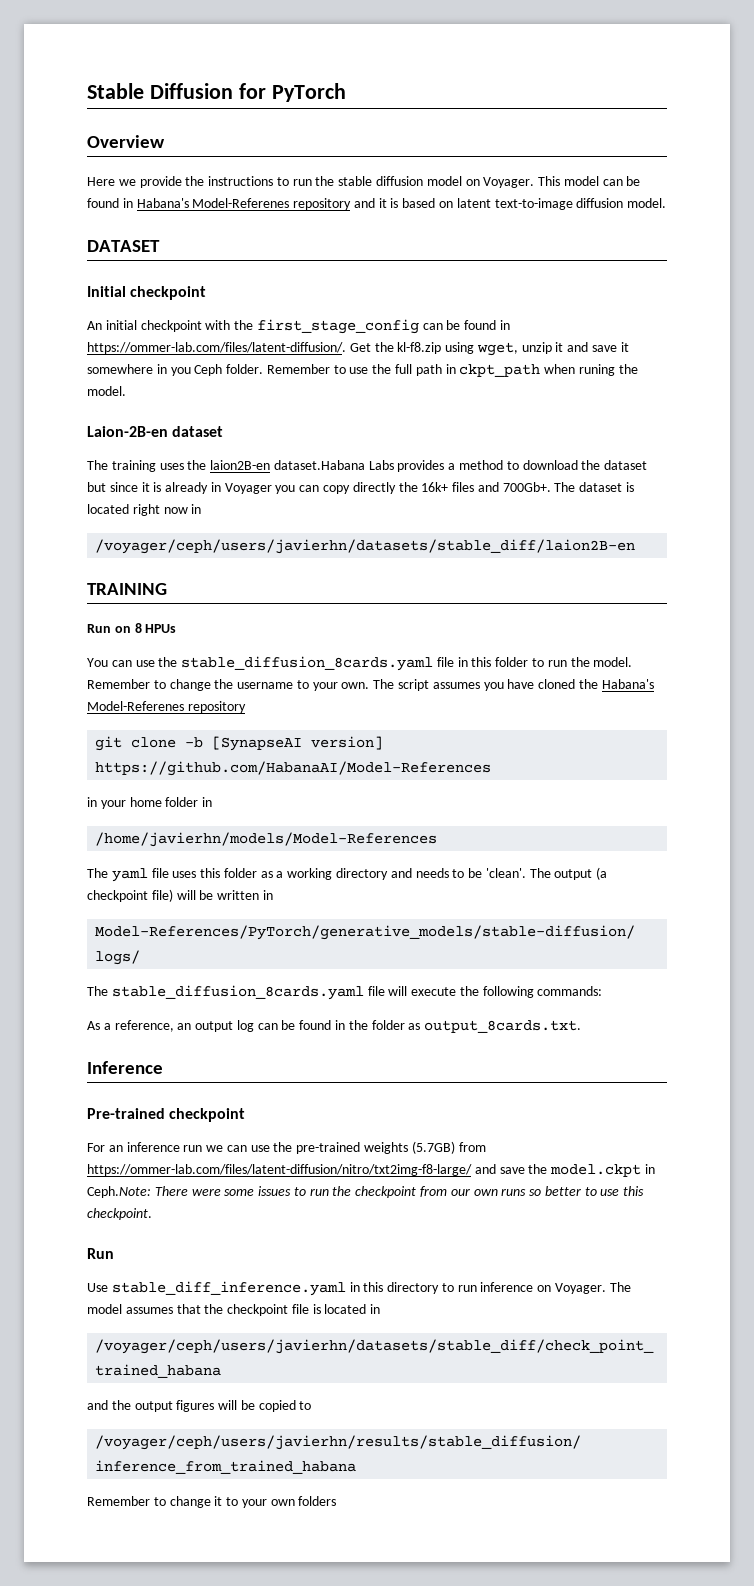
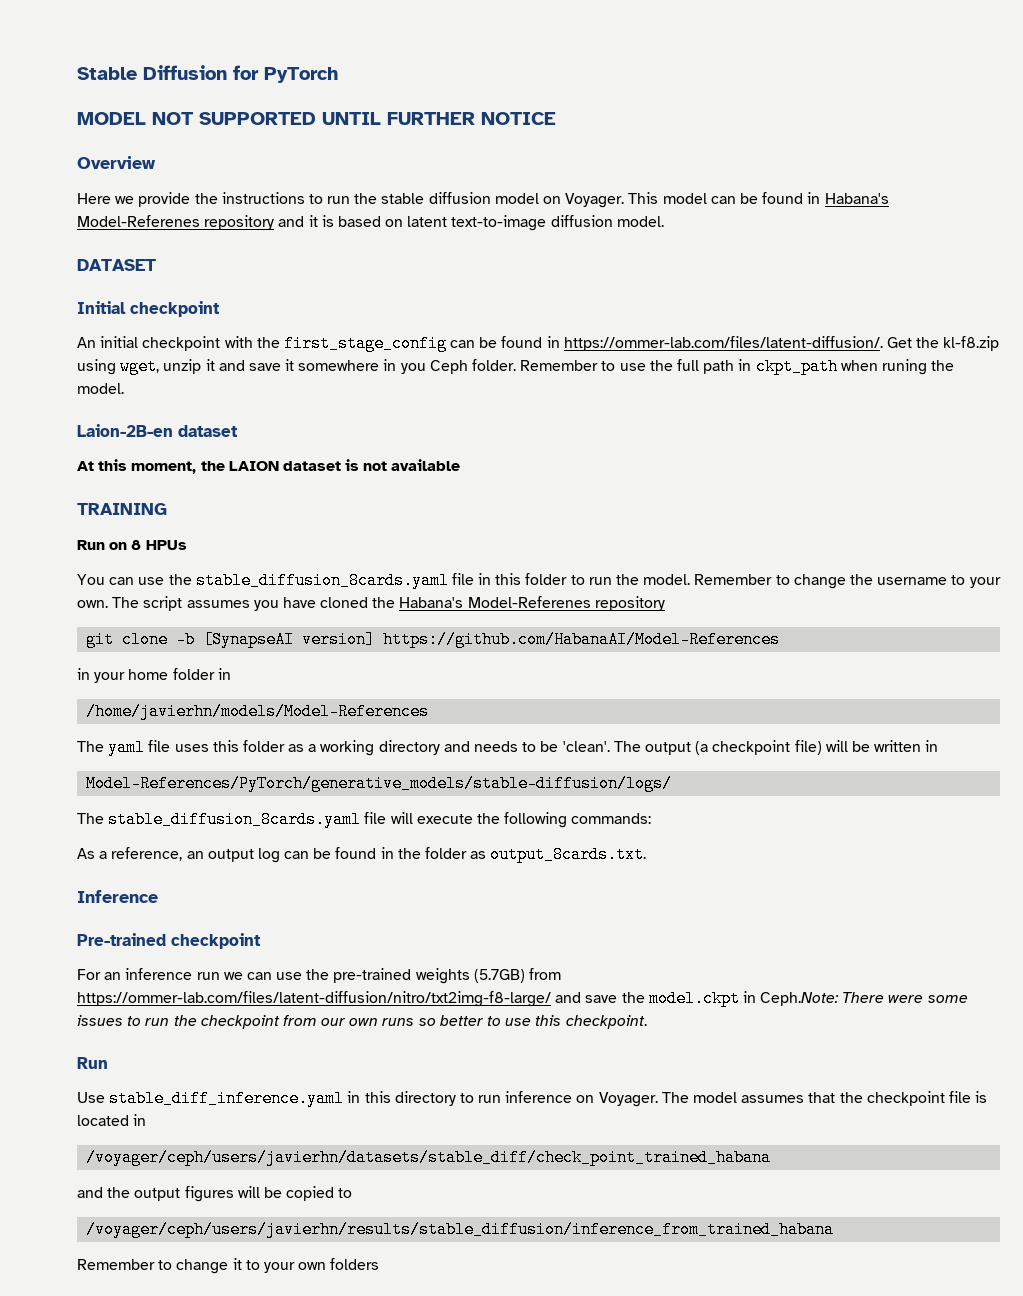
+ MODEL NOT SUPPORTED UNTIL FURTHER NOTICE
- The training uses the laion2B-en dataset.Habana Labs provides a method to download the dataset but since it is already in Voyager you can copy directly the 16k+ files and 700Gb+. The dataset is located right now in
- /voyager/ceph/users/javierhn/datasets/stable_diff/laion2B-en
+ At this moment, the LAION dataset is not available

